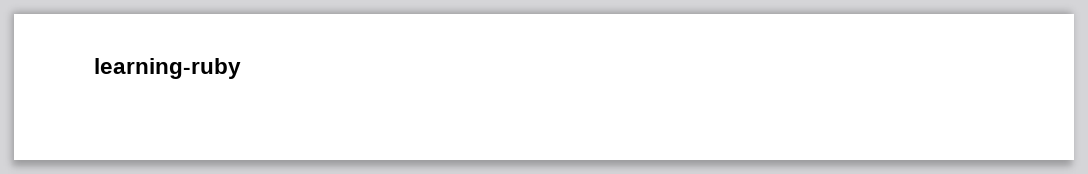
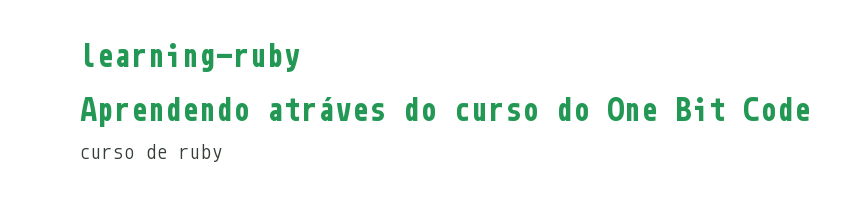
+ Aprendendo atráves do curso do One Bit Code
+ curso de ruby

